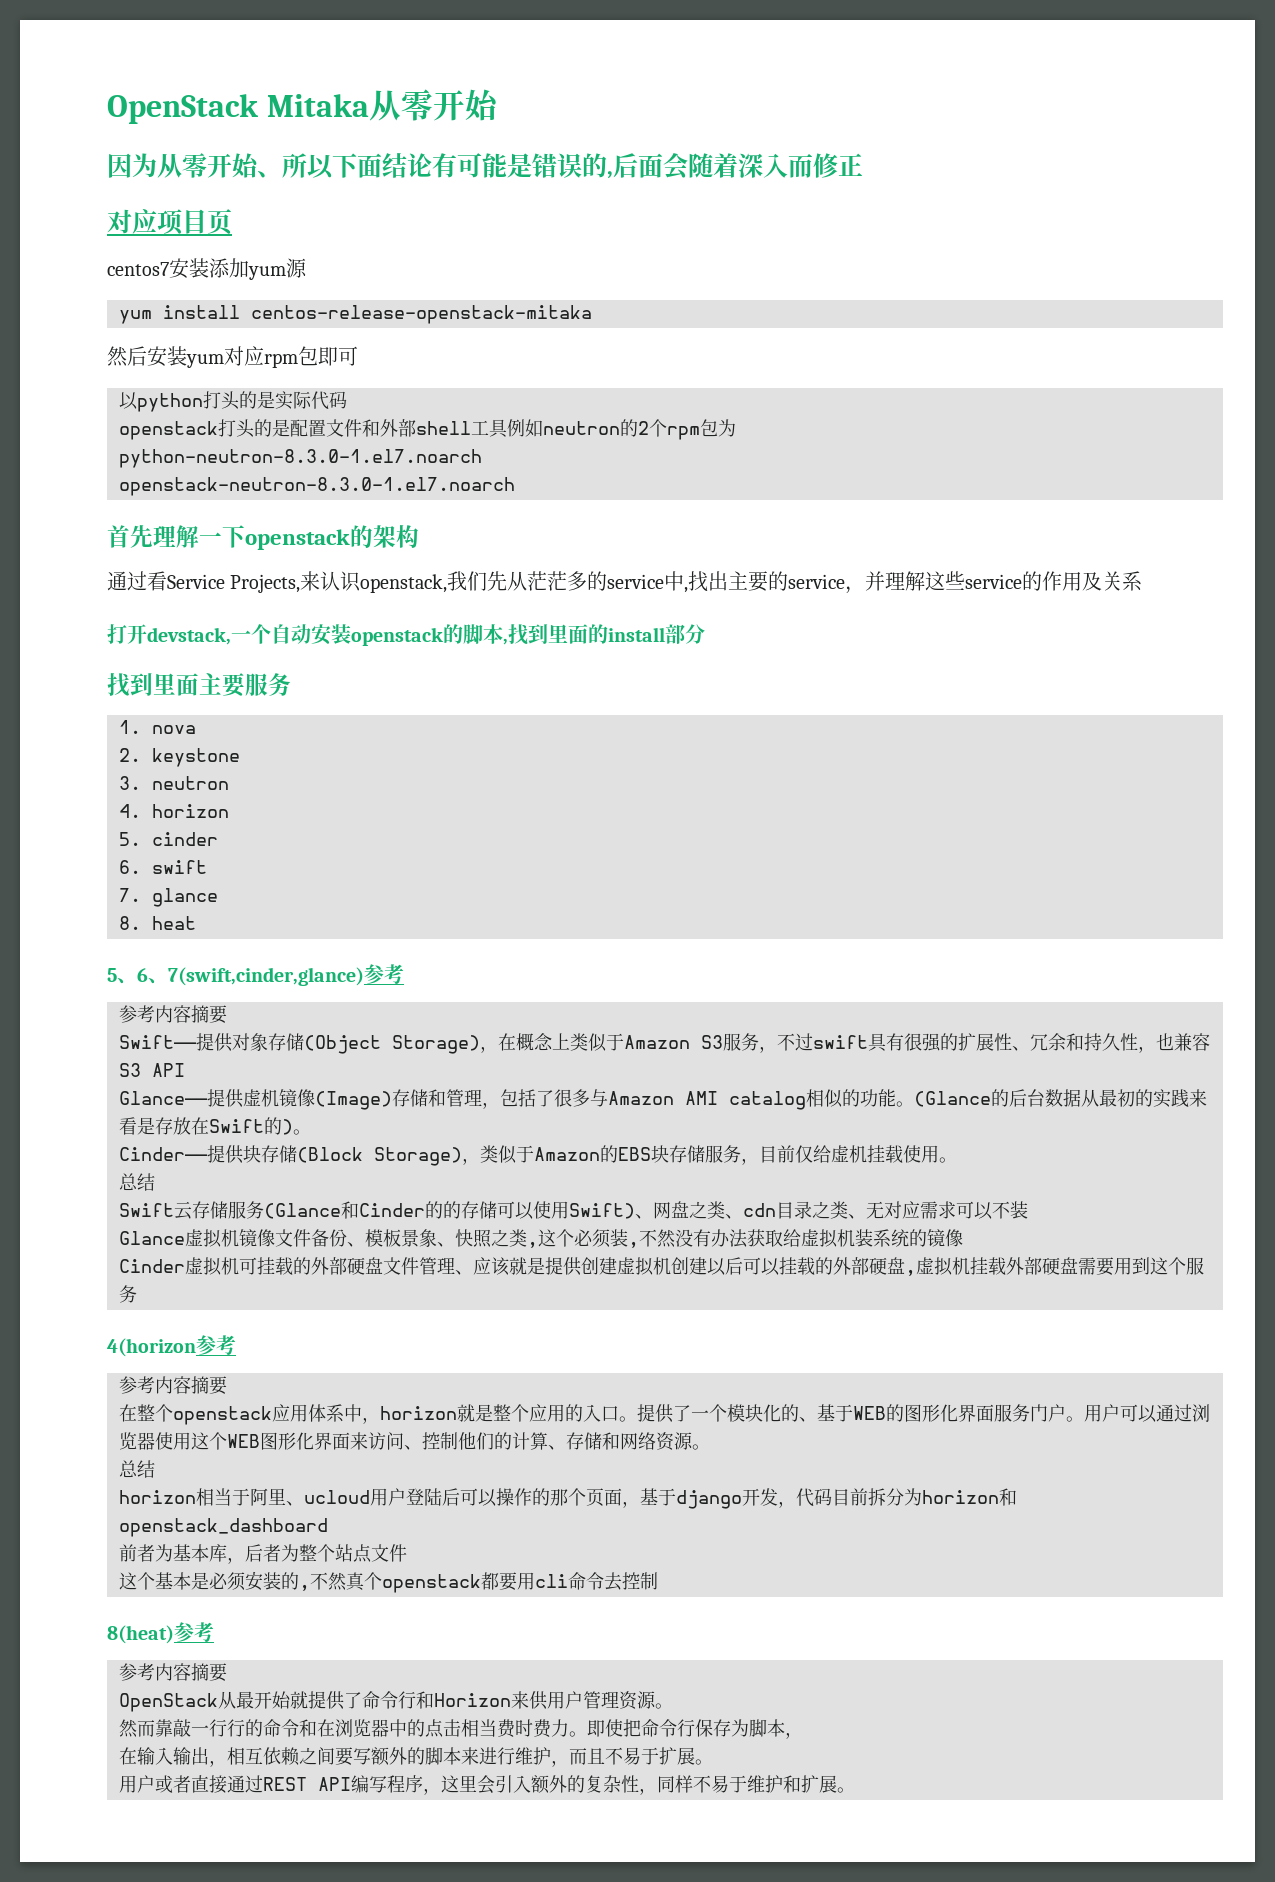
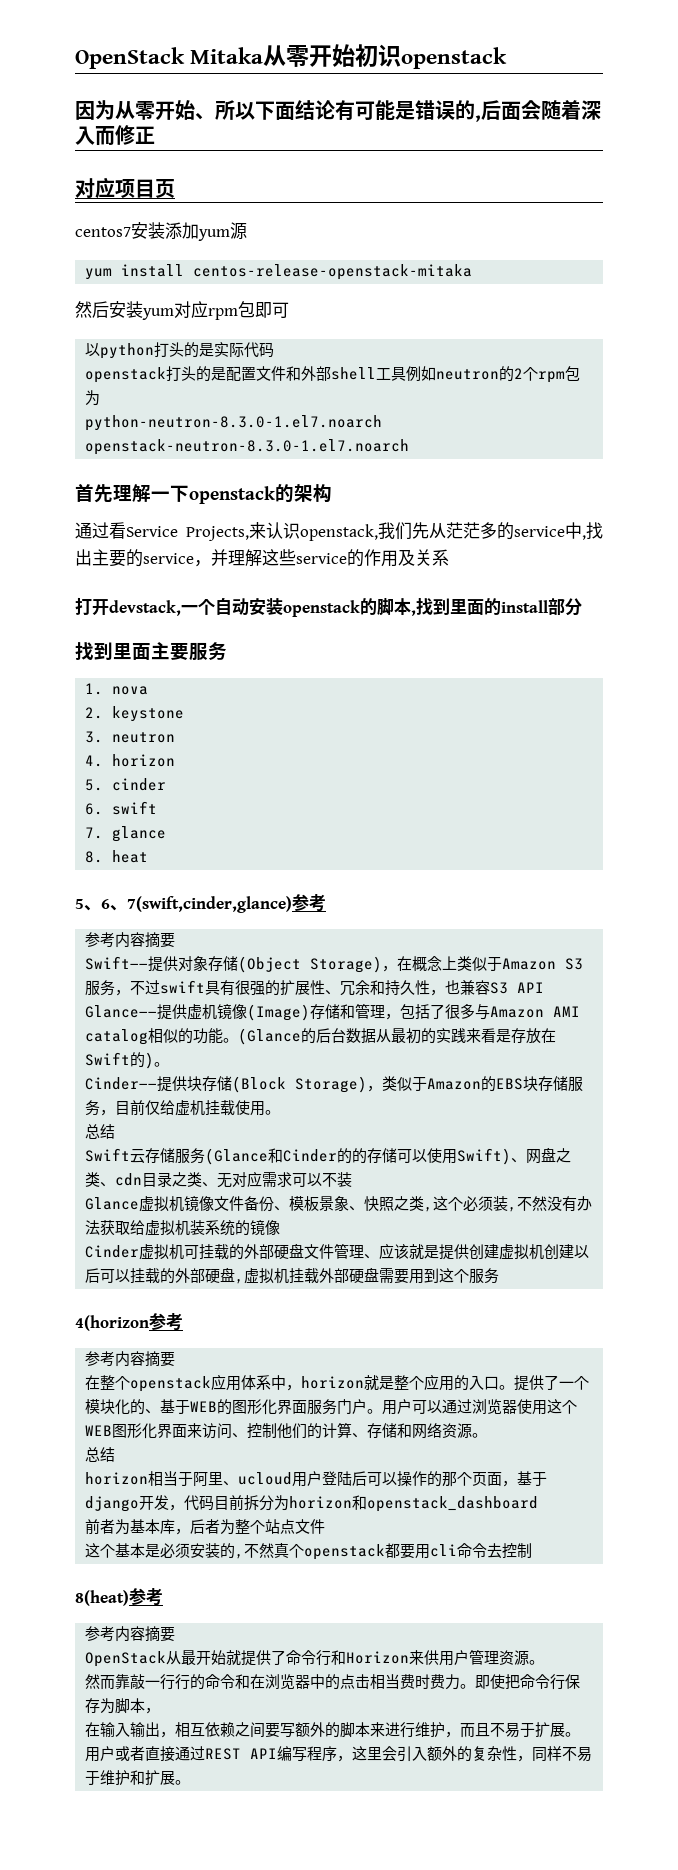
- OpenStack Mitaka从零开始
+ OpenStack Mitaka从零开始初识openstack

